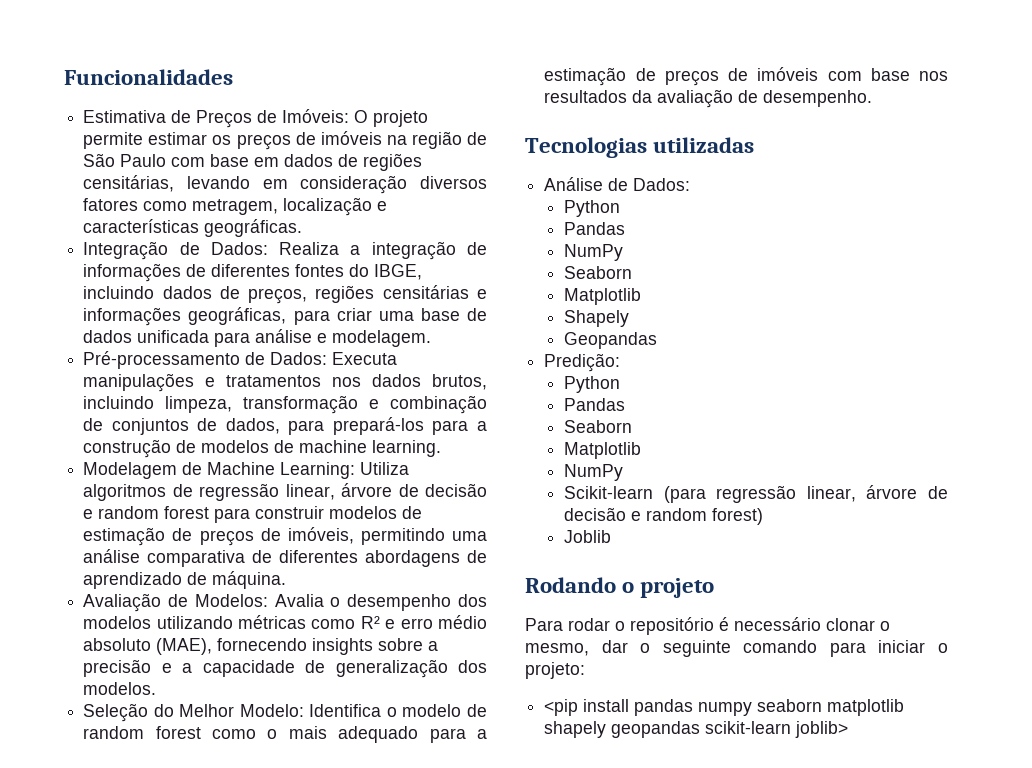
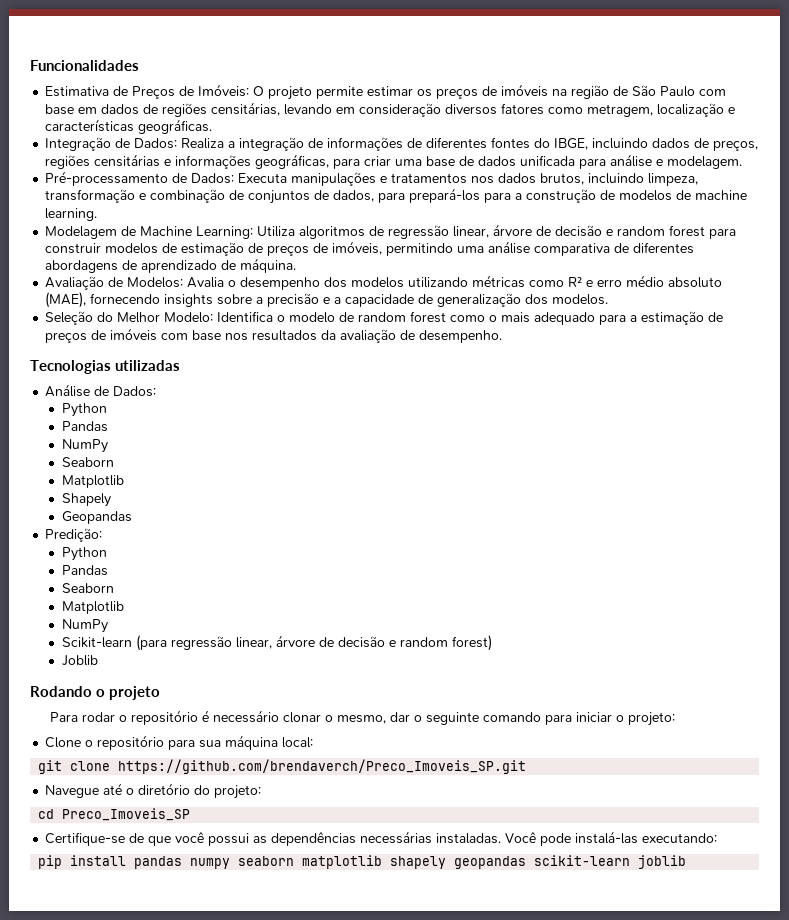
- <pip install pandas numpy seaborn matplotlib shapely geopandas scikit-learn joblib>
+ Clone o repositório para sua máquina local:
+ git clone https://github.com/brendaverch/Preco_Imoveis_SP.git
+ Navegue até o diretório do projeto:
+ cd Preco_Imoveis_SP
+ Certifique-se de que você possui as dependências necessárias instaladas. Você pode instalá-las executando:
+ pip install pandas numpy seaborn matplotlib shapely geopandas scikit-learn joblib

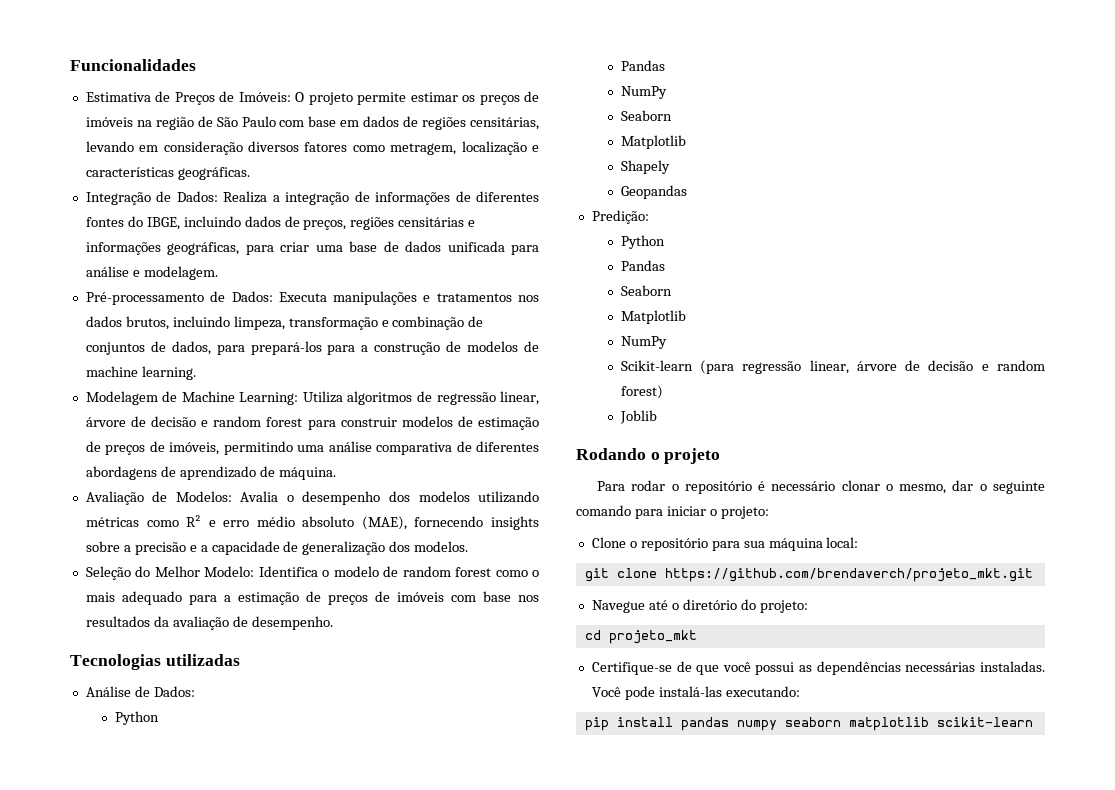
- git clone https://github.com/brendaverch/Preco_Imoveis_SP.git
+ git clone https://github.com/brendaverch/projeto_mkt.git
- cd Preco_Imoveis_SP
+ cd projeto_mkt
- pip install pandas numpy seaborn matplotlib shapely geopandas scikit-learn joblib
+ pip install pandas numpy seaborn matplotlib scikit-learn

